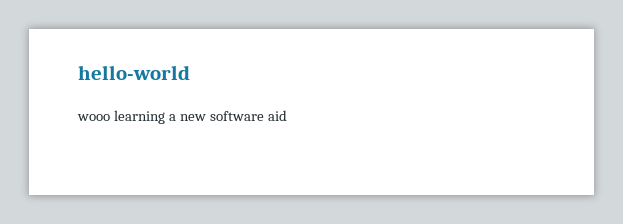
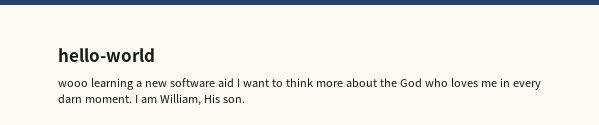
- wooo learning a new software aid
+ wooo learning a new software aid I want to think more about the God who loves me in every darn moment. I am William, His son.

